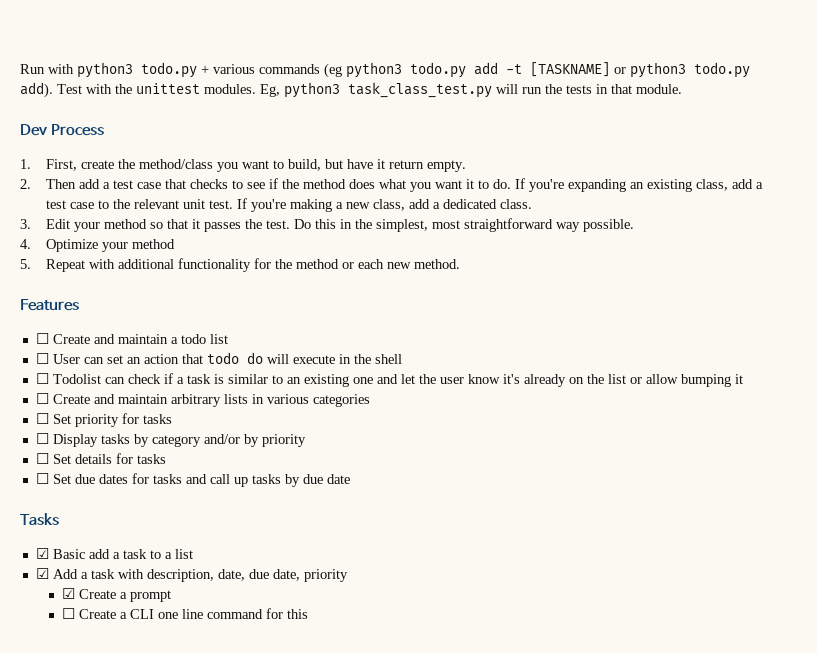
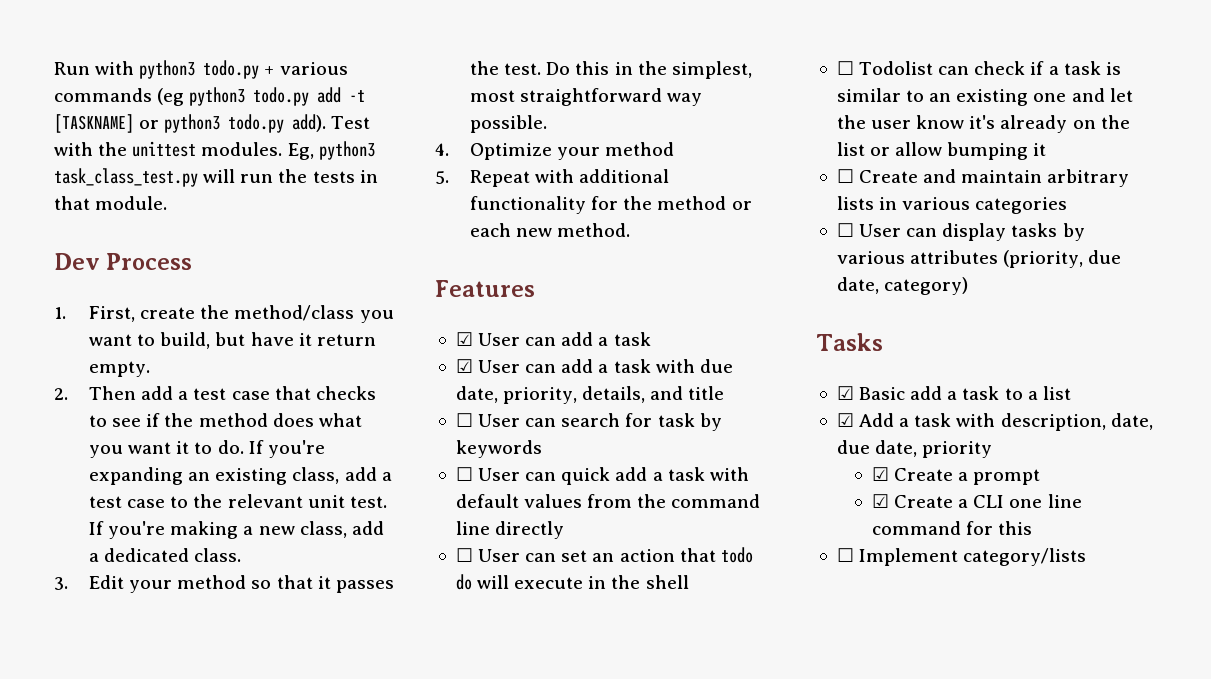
  Features
- ☐ Create and maintain a todo list
+ ☑ User can add a task
+ ☑ User can add a task with due date, priority, details, and title
+ ☐ User can search for task by keywords
+ ☐ User can quick add a task with default values from the command line directly
- ☐ Set priority for tasks
- ☐ Display tasks by category and/or by priority
- ☐ Set details for tasks
- ☐ Set due dates for tasks and call up tasks by due date
+ ☐ User can display tasks by various attributes (priority, due date, category)
- ☐ Create a CLI one line command for this
+ ☑ Create a CLI one line command for this
+ ☐ Implement category/lists

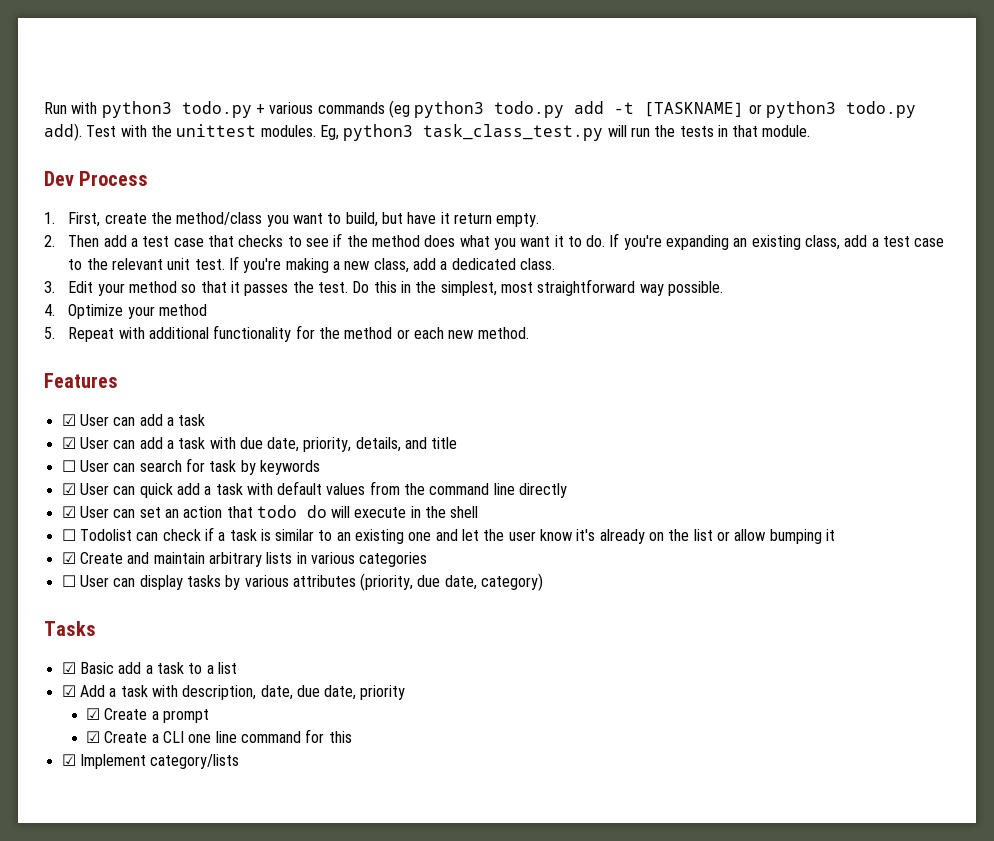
- ☐ User can quick add a task with default values from the command line directly
+ ☑ User can quick add a task with default values from the command line directly
- ☐ User can set an action that todo do will execute in the shell
+ ☑ User can set an action that todo do will execute in the shell
- ☐ Create and maintain arbitrary lists in various categories
+ ☑ Create and maintain arbitrary lists in various categories
- ☐ Implement category/lists
+ ☑ Implement category/lists

